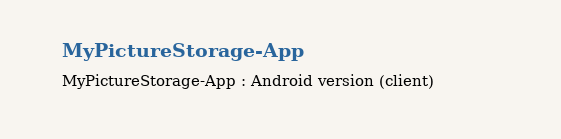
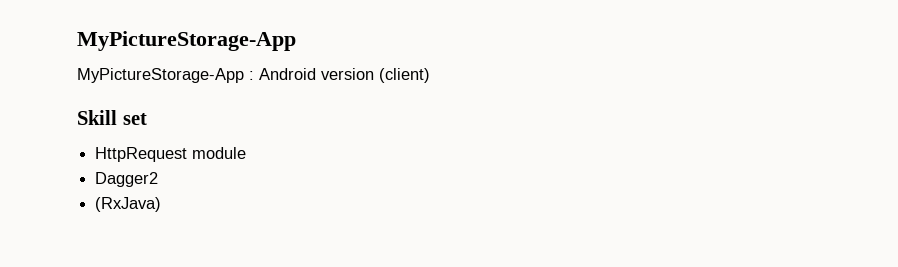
+ Skill set
+ HttpRequest module
+ Dagger2
+ (RxJava)

